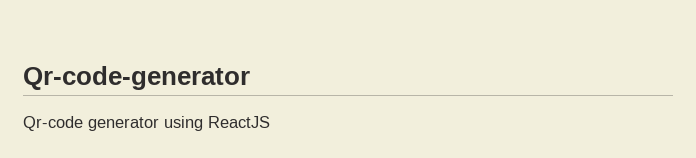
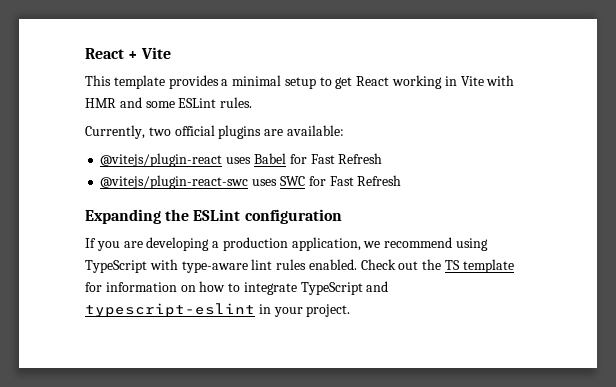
- Qr-code-generator
- Qr-code generator using ReactJS
+ React + Vite
+ This template provides a minimal setup to get React working in Vite with HMR and some ESLint rules.
+ Currently, two official plugins are available:
+ @vitejs/plugin-react uses Babel for Fast Refresh
+ @vitejs/plugin-react-swc uses SWC for Fast Refresh
+ Expanding the ESLint configuration
+ If you are developing a production application, we recommend using TypeScript with type-aware lint rules enabled. Check out the TS template for information on how to integrate TypeScript and typescript-eslint in your project.

